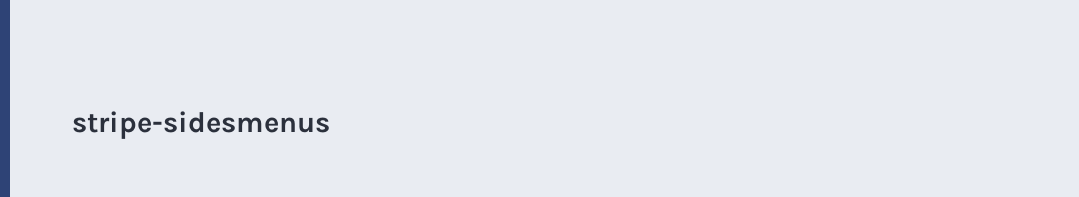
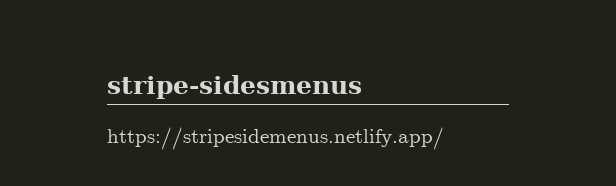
+ https://stripesidemenus.netlify.app/

